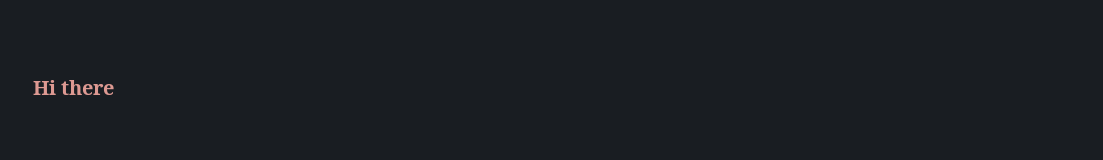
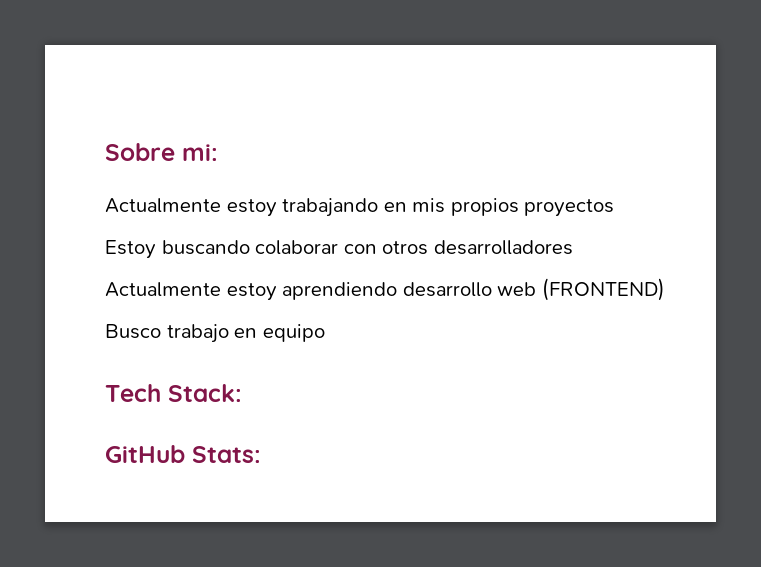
- Hi there
+ Sobre mi:
+ Actualmente estoy trabajando en mis propios proyectos
+ Estoy buscando colaborar con otros desarrolladores
+ Actualmente estoy aprendiendo desarrollo web (FRONTEND)
+ Busco trabajo en equipo
+ Tech Stack:
+ GitHub Stats:

